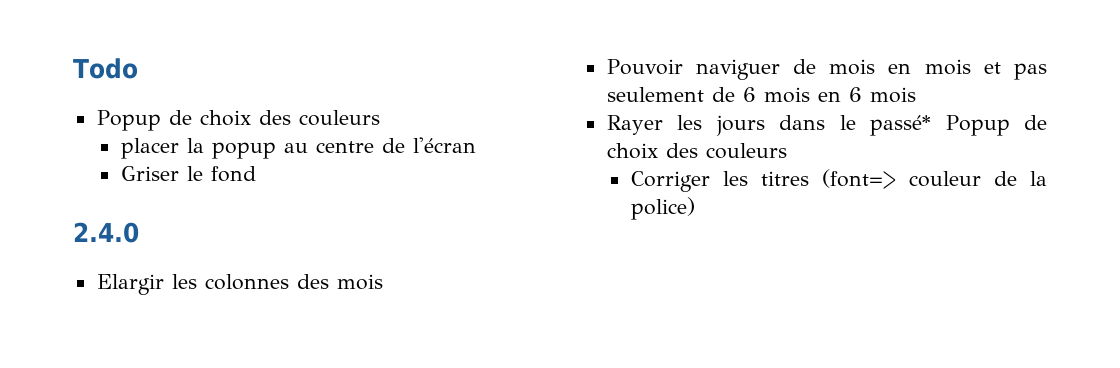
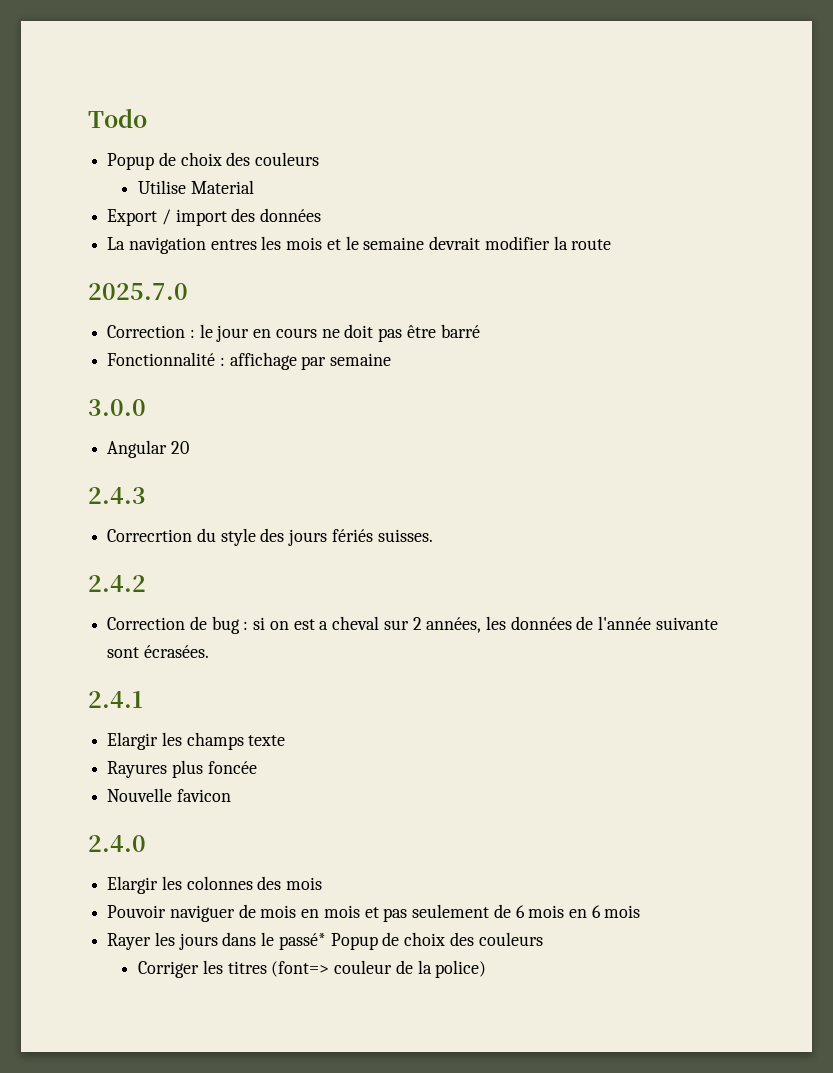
- placer la popup au centre de l'écran
- Griser le fond
+ Utilise Material
+ Export / import des données
+ La navigation entres les mois et le semaine devrait modifier la route
+ 2025.7.0
+ Correction : le jour en cours ne doit pas être barré
+ Fonctionnalité : affichage par semaine
+ 3.0.0
+ Angular 20
+ 2.4.3
+ Correcrtion du style des jours fériés suisses.
+ 2.4.2
+ Correction de bug : si on est a cheval sur 2 années, les données de l'année suivante sont écrasées.
+ 2.4.1
+ Elargir les champs texte
+ Rayures plus foncée
+ Nouvelle favicon

